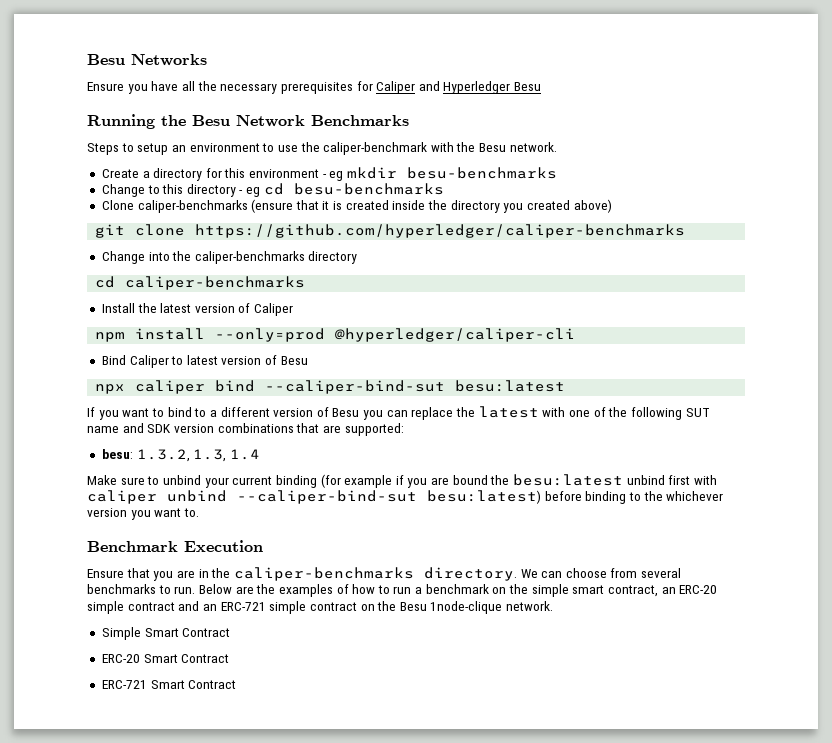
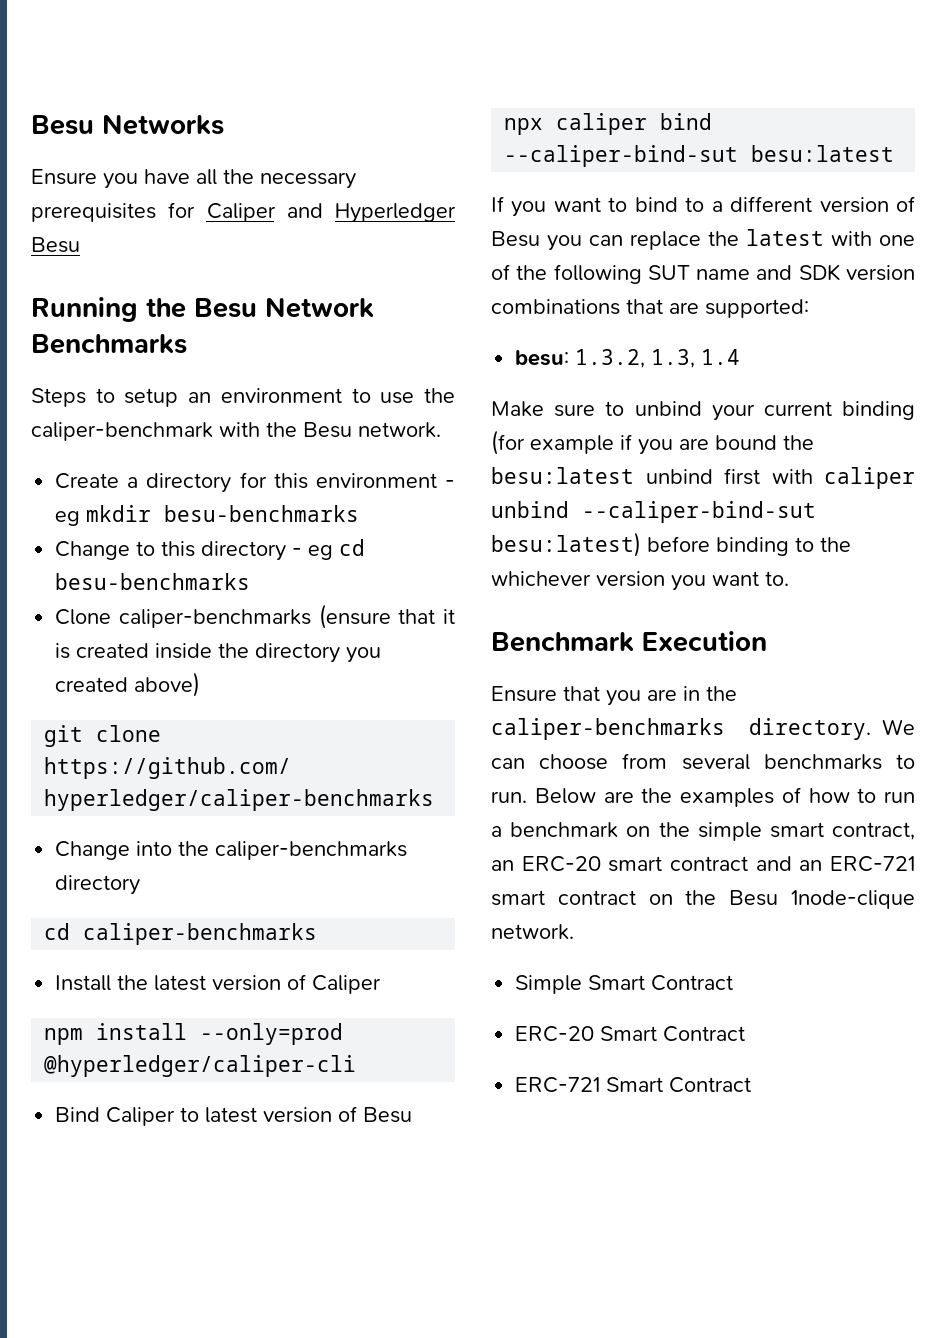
- Below are the examples of how to run a benchmark on the simple smart contract, an ERC-20 simple contract and an ERC-721 simple contract on the Besu 1node-clique network.
+ Below are the examples of how to run a benchmark on the simple smart contract, an ERC-20 smart contract and an ERC-721 smart contract on the Besu 1node-clique network.

